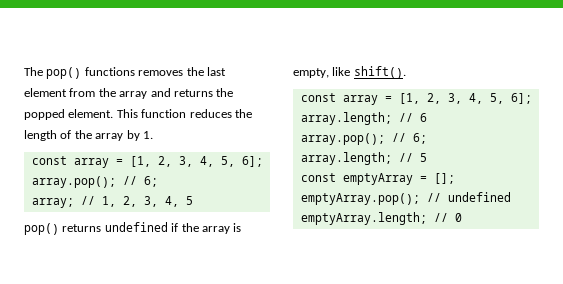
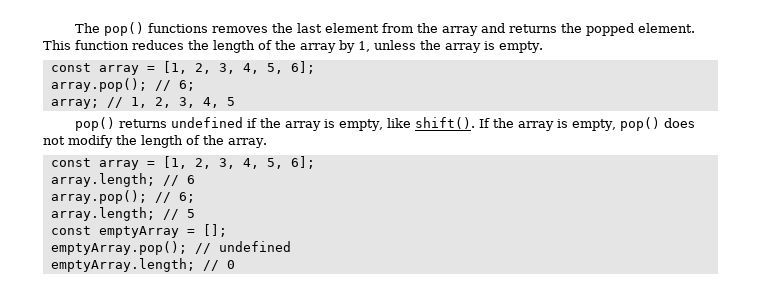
- This function reduces the length of the array by 1.
+ This function reduces the length of the array by 1, unless the array is empty.
+ If the array is empty, pop() does not modify the length of the array.

